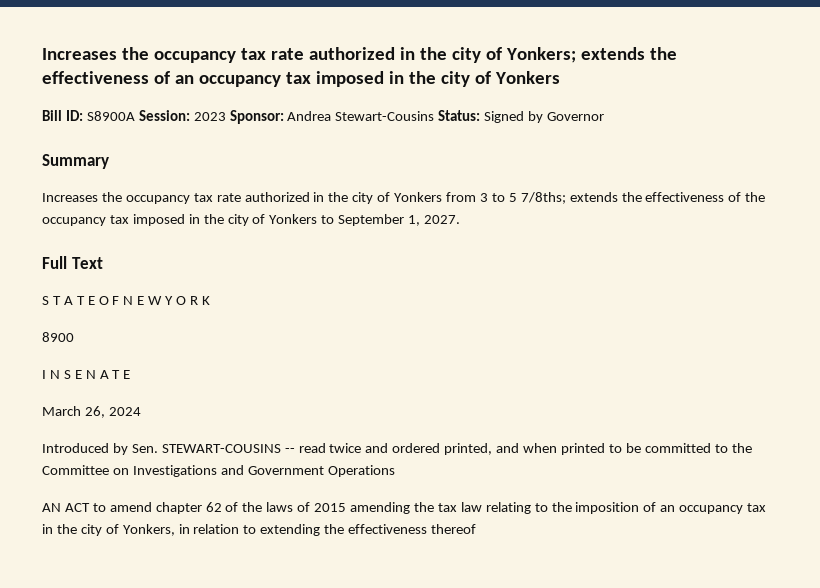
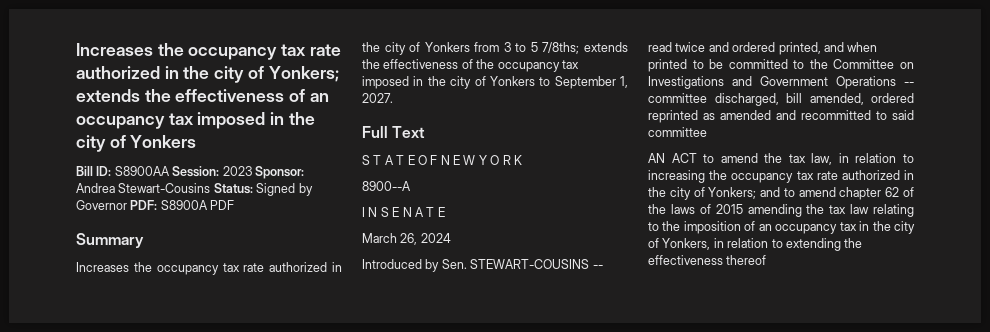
- Bill ID: S8900A Session: 2023 Sponsor: Andrea Stewart-Cousins Status: Signed by Governor
+ Bill ID: S8900AA Session: 2023 Sponsor: Andrea Stewart-Cousins Status: Signed by Governor PDF: S8900A PDF
- 8900
+ 8900--A
- Introduced by Sen. STEWART-COUSINS -- read twice and ordered printed, and when printed to be committed to the Committee on Investigations and Government Operations
- AN ACT to amend chapter 62 of the laws of 2015 amending the tax law relating to the imposition of an occupancy tax in the city of Yonkers, in relation to extending the effectiveness thereof
+ Introduced by Sen. STEWART-COUSINS -- read twice and ordered printed, and when printed to be committed to the Committee on Investigations and Government Operations -- committee discharged, bill amended, ordered reprinted as amended and recommitted to said committee
+ AN ACT to amend the tax law, in relation to increasing the occupancy tax rate authorized in the city of Yonkers; and to amend chapter 62 of the laws of 2015 amending the tax law relating to the imposition of an occupancy tax in the city of Yonkers, in relation to extending the effectiveness thereof

